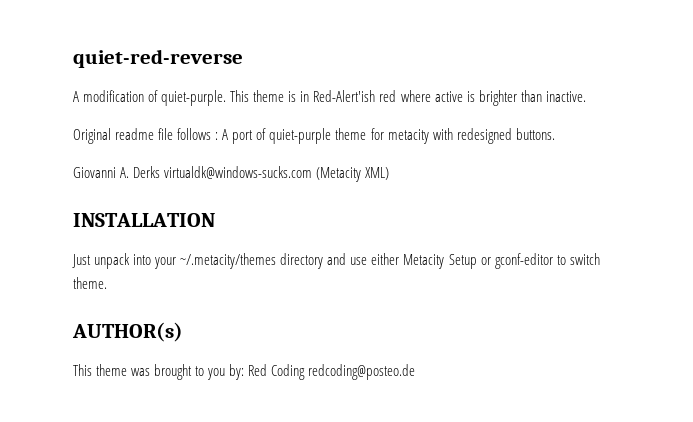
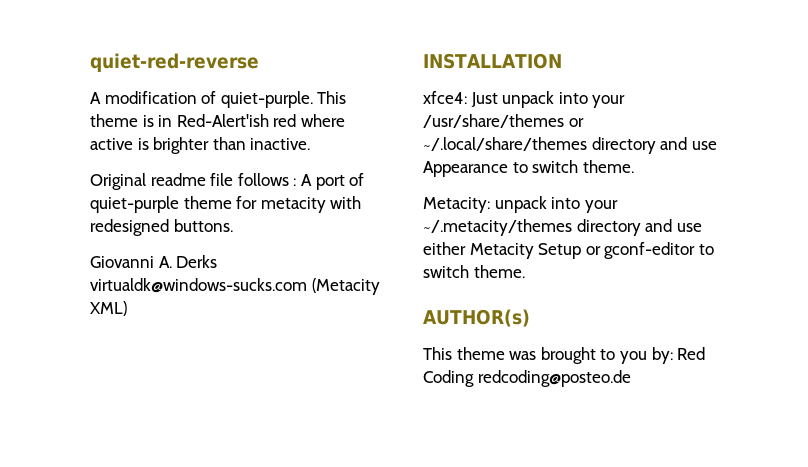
- Just unpack into your ~/.metacity/themes directory and use either Metacity Setup or gconf-editor to switch theme.
+ xfce4: Just unpack into your /usr/share/themes or ~/.local/share/themes directory and use Appearance to switch theme.
+ Metacity: unpack into your ~/.metacity/themes directory and use either Metacity Setup or gconf-editor to switch theme.

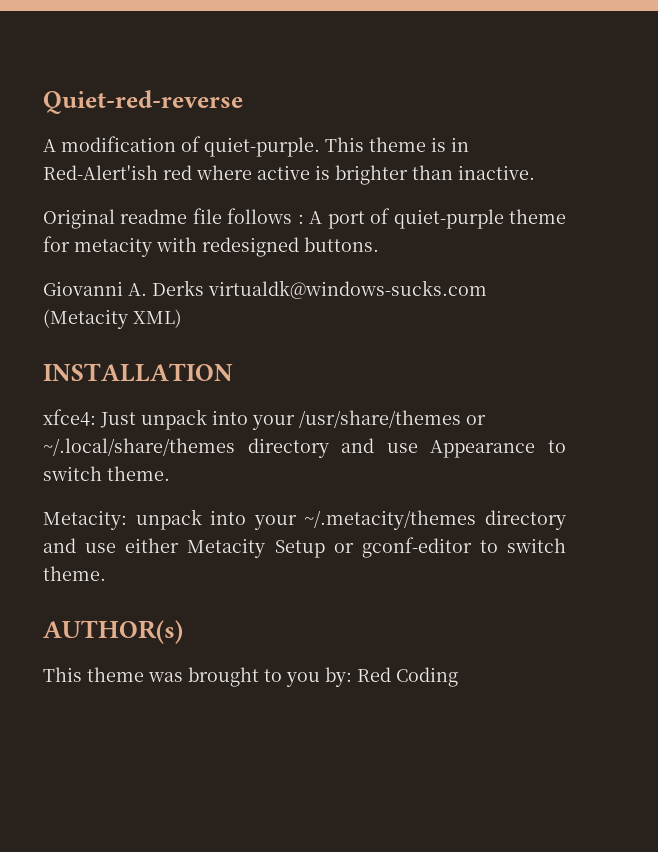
- quiet-red-reverse
+ Quiet-red-reverse
- This theme was brought to you by: Red Coding redcoding@posteo.de
+ This theme was brought to you by: Red Coding

